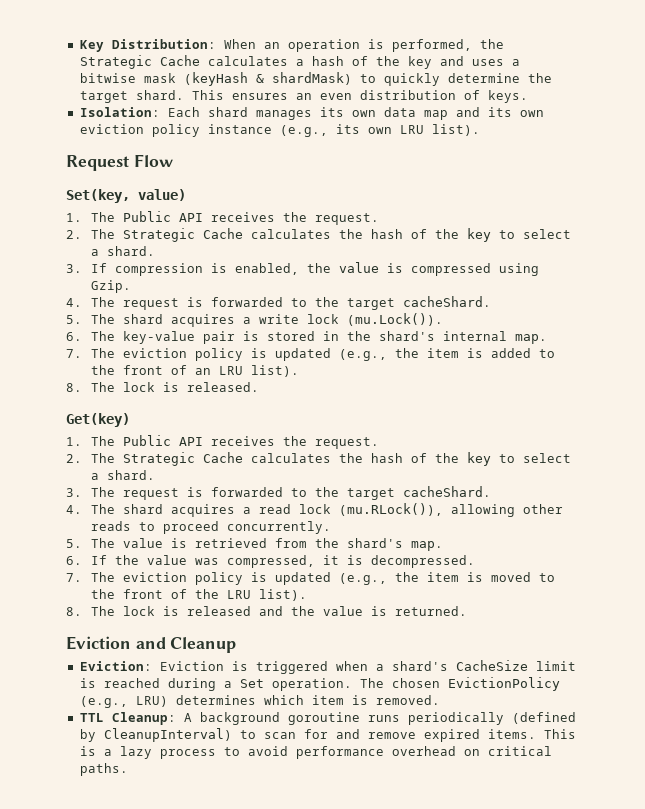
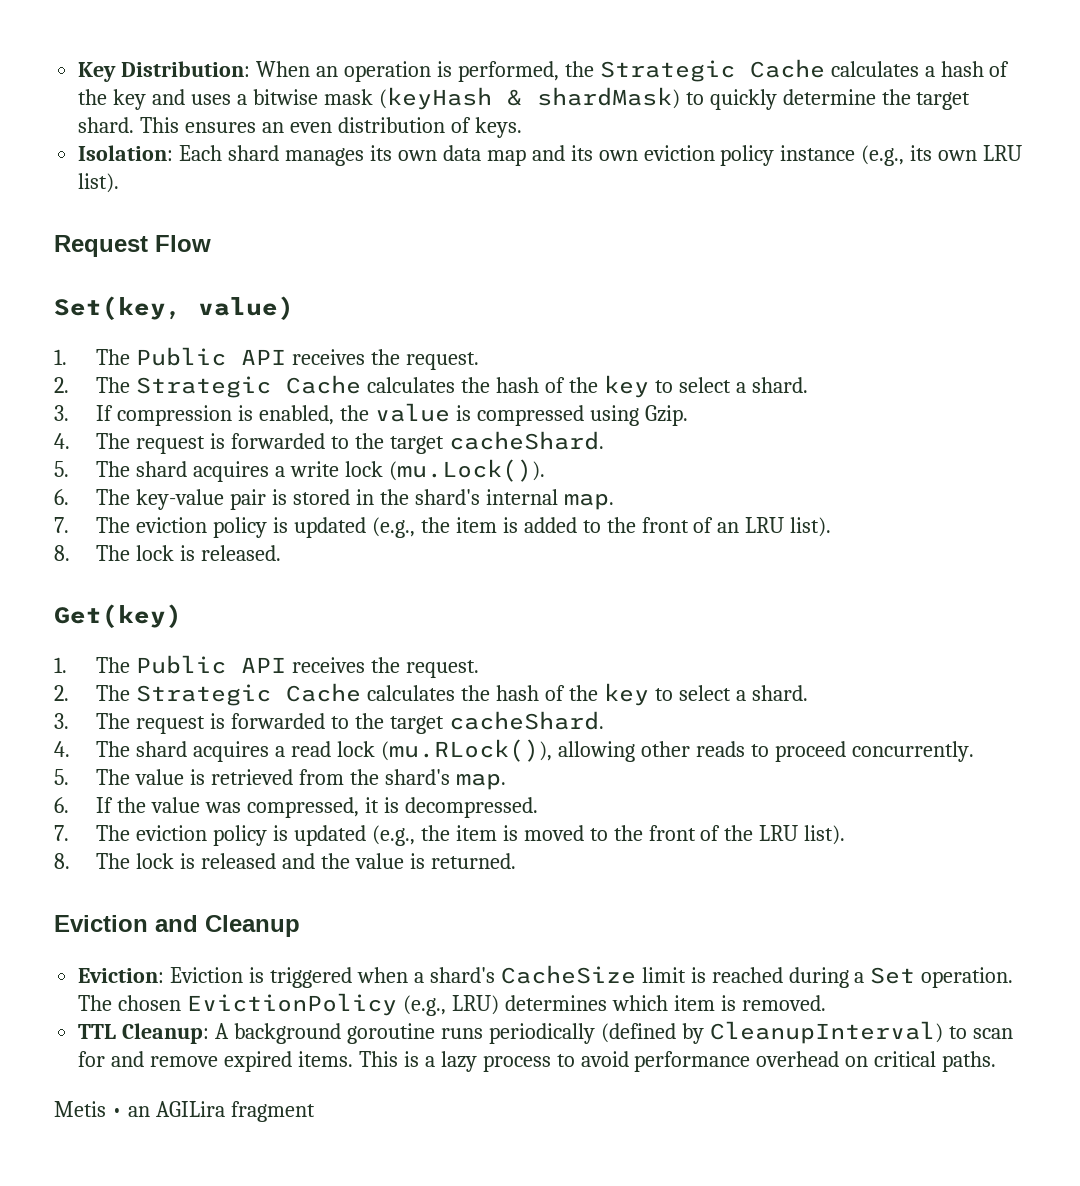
+ Metis • an AGILira fragment

